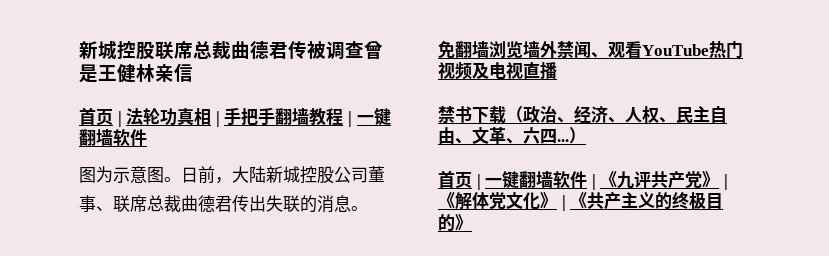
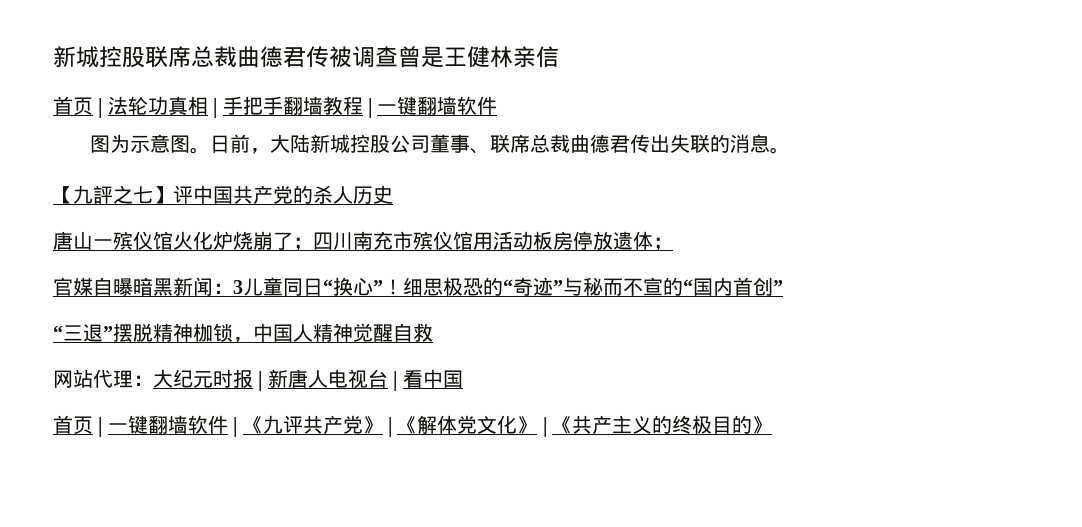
- 免翻墙浏览墙外禁闻、观看YouTube热门视频及电视直播
- 禁书下载（政治、经济、人权、民主自由、文革、六四...）
+ 【九評之七】评中国共产党的杀人历史
+ 唐山一殡仪馆火化炉烧崩了；四川南充市殡仪馆用活动板房停放遗体；
+ 官媒自曝暗黑新闻：3儿童同日“换心”！细思极恐的“奇迹”与秘而不宣的“国内首创”
+ “三退”摆脱精神枷锁，中国人精神觉醒自救
+ 网站代理：大纪元时报 | 新唐人电视台 | 看中国

